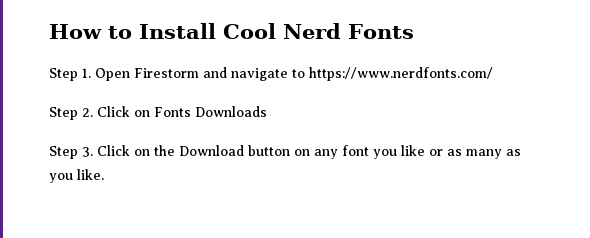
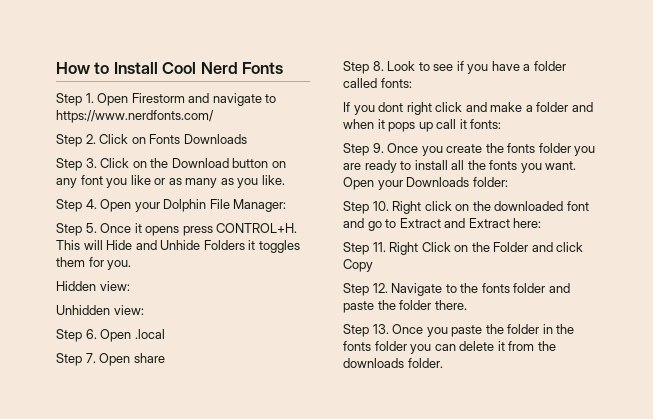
+ Step 4. Open your Dolphin File Manager:
+ Step 5. Once it opens press CONTROL+H. This will Hide and Unhide Folders it toggles them for you.
+ Hidden view:
+ Unhidden view:
+ Step 6. Open .local
+ Step 7. Open share
+ Step 8. Look to see if you have a folder called fonts:
+ If you dont right click and make a folder and when it pops up call it fonts:
+ Step 9. Once you create the fonts folder you are ready to install all the fonts you want. Open your Downloads folder:
+ Step 10. Right click on the downloaded font and go to Extract and Extract here:
+ Step 11. Right Click on the Folder and click Copy
+ Step 12. Navigate to the fonts folder and paste the folder there.
+ Step 13. Once you paste the folder in the fonts folder you can delete it from the downloads folder.

